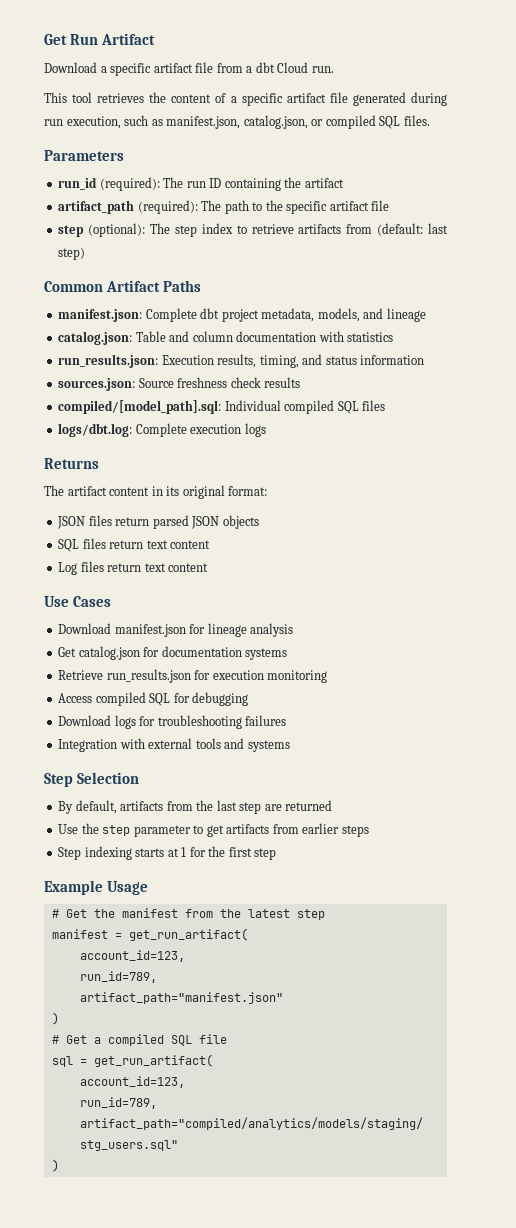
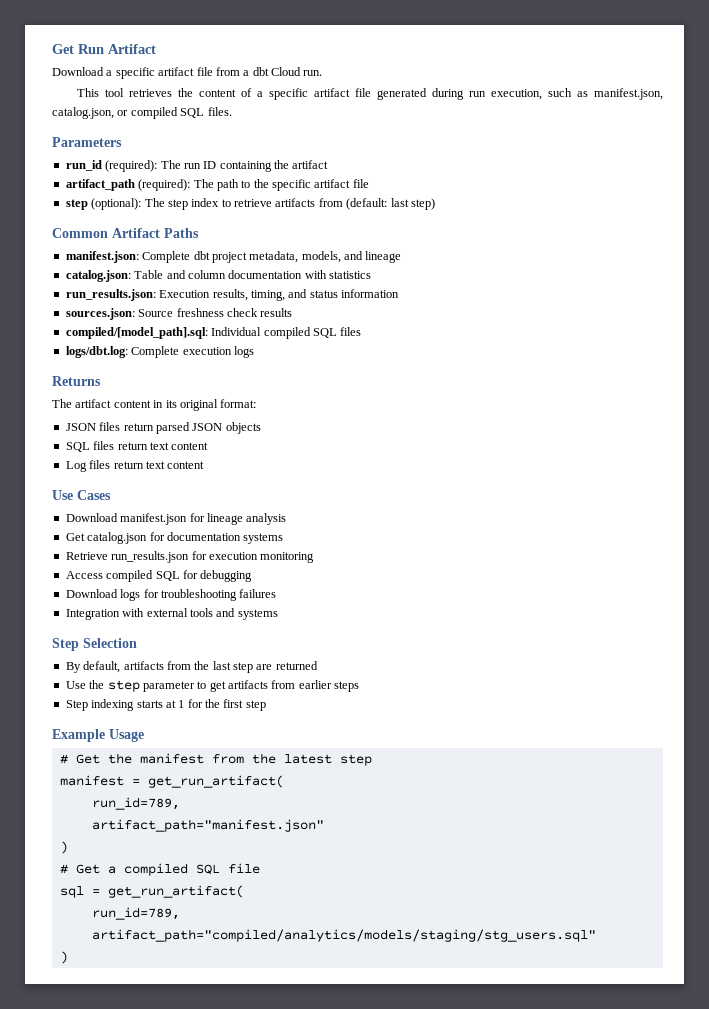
  manifest = get_run_artifact(
- account_id=123,
  sql = get_run_artifact(
- account_id=123,

